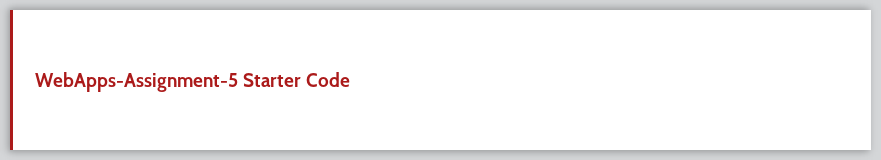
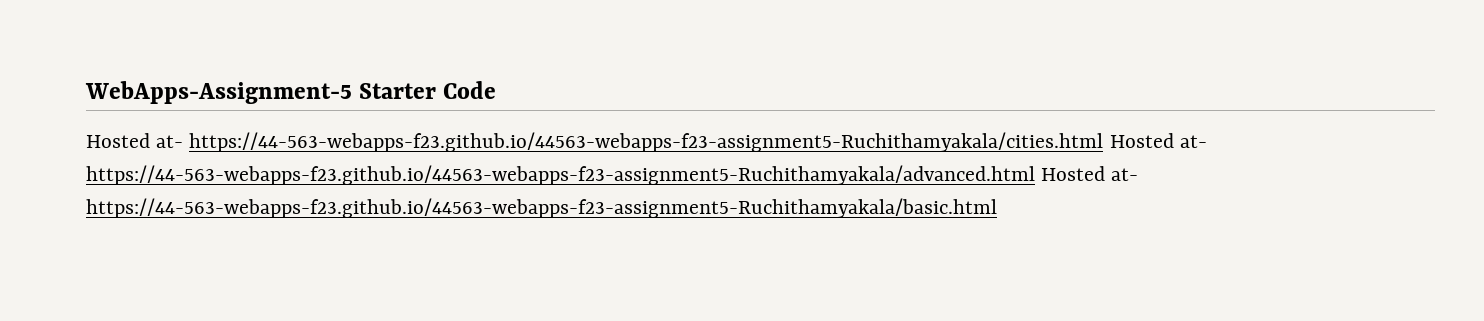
+ Hosted at- https://44-563-webapps-f23.github.io/44563-webapps-f23-assignment5-Ruchithamyakala/cities.html Hosted at- https://44-563-webapps-f23.github.io/44563-webapps-f23-assignment5-Ruchithamyakala/advanced.html Hosted at- https://44-563-webapps-f23.github.io/44563-webapps-f23-assignment5-Ruchithamyakala/basic.html

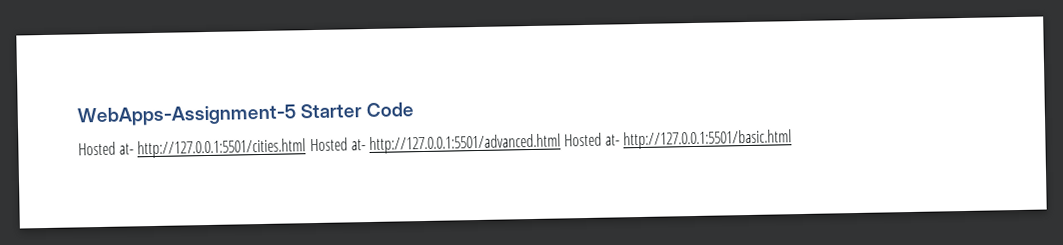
- Hosted at- https://44-563-webapps-f23.github.io/44563-webapps-f23-assignment5-Ruchithamyakala/cities.html Hosted at- https://44-563-webapps-f23.github.io/44563-webapps-f23-assignment5-Ruchithamyakala/advanced.html Hosted at- https://44-563-webapps-f23.github.io/44563-webapps-f23-assignment5-Ruchithamyakala/basic.html
+ Hosted at- http://127.0.0.1:5501/cities.html Hosted at- http://127.0.0.1:5501/advanced.html Hosted at- http://127.0.0.1:5501/basic.html

